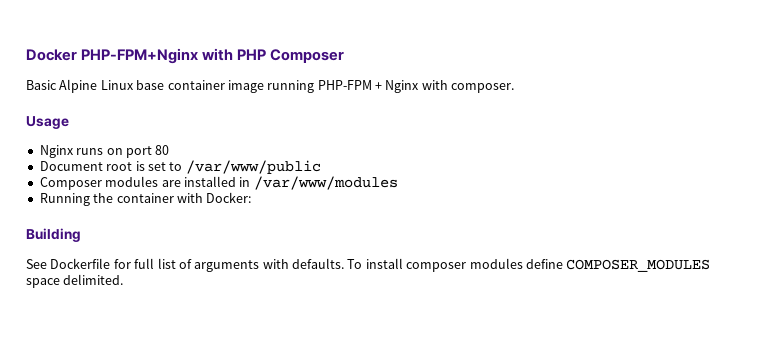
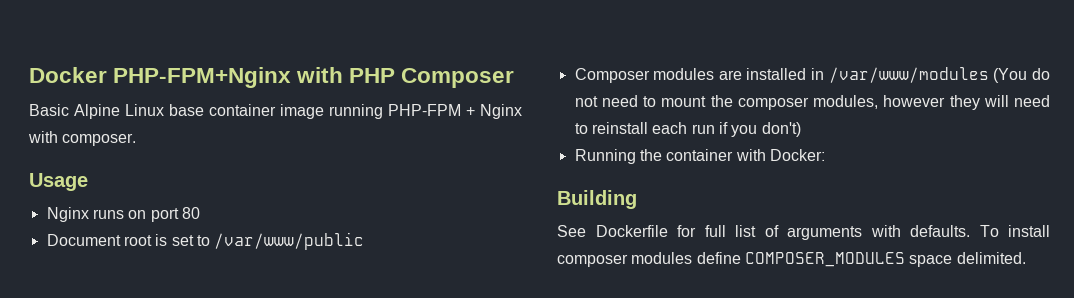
- Composer modules are installed in /var/www/modules
+ Composer modules are installed in /var/www/modules (You do not need to mount the composer modules, however they will need to reinstall each run if you don't)

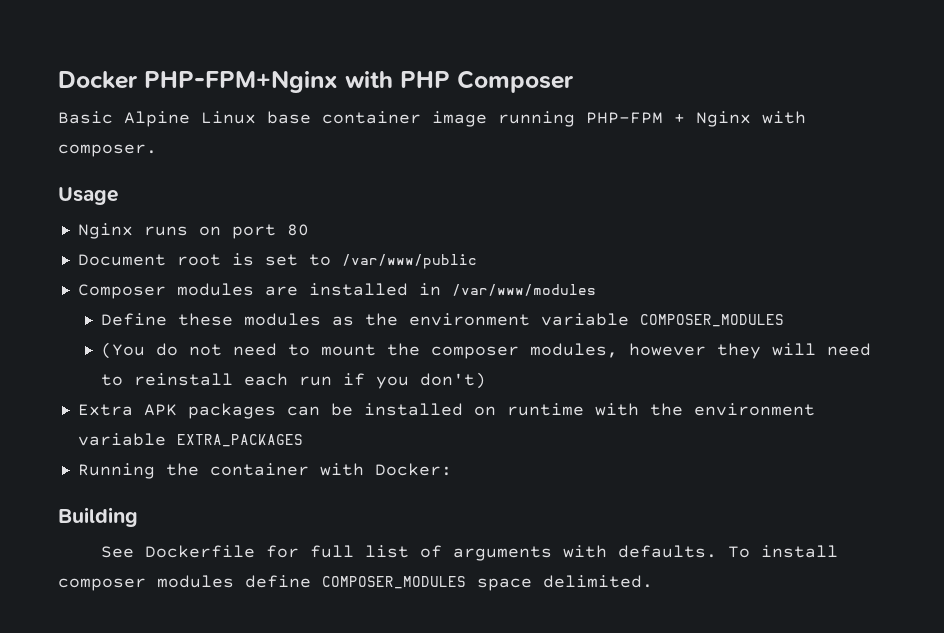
- Composer modules are installed in /var/www/modules (You do not need to mount the composer modules, however they will need to reinstall each run if you don't)
+ Composer modules are installed in /var/www/modules
+ Define these modules as the environment variable COMPOSER_MODULES
+ (You do not need to mount the composer modules, however they will need to reinstall each run if you don't)
+ Extra APK packages can be installed on runtime with the environment variable EXTRA_PACKAGES

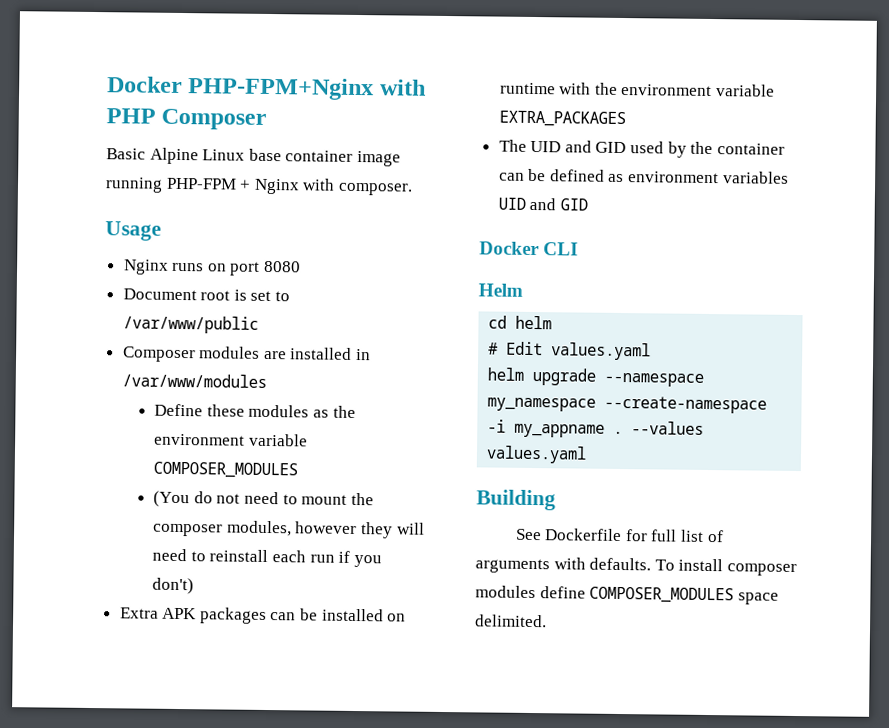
- Nginx runs on port 80
+ Nginx runs on port 8080
- Running the container with Docker:
+ The UID and GID used by the container can be defined as environment variables UID and GID
+ Docker CLI
+ Helm
+ cd helm
+ # Edit values.yaml
+ helm upgrade --namespace my_namespace --create-namespace -i my_appname . --values values.yaml

